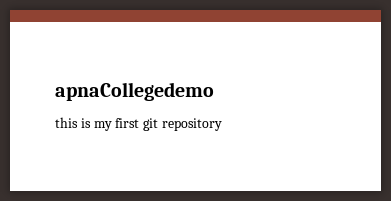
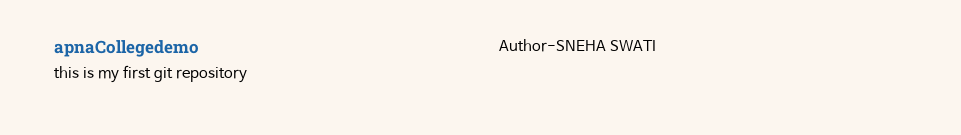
+ Author-SNEHA SWATI

